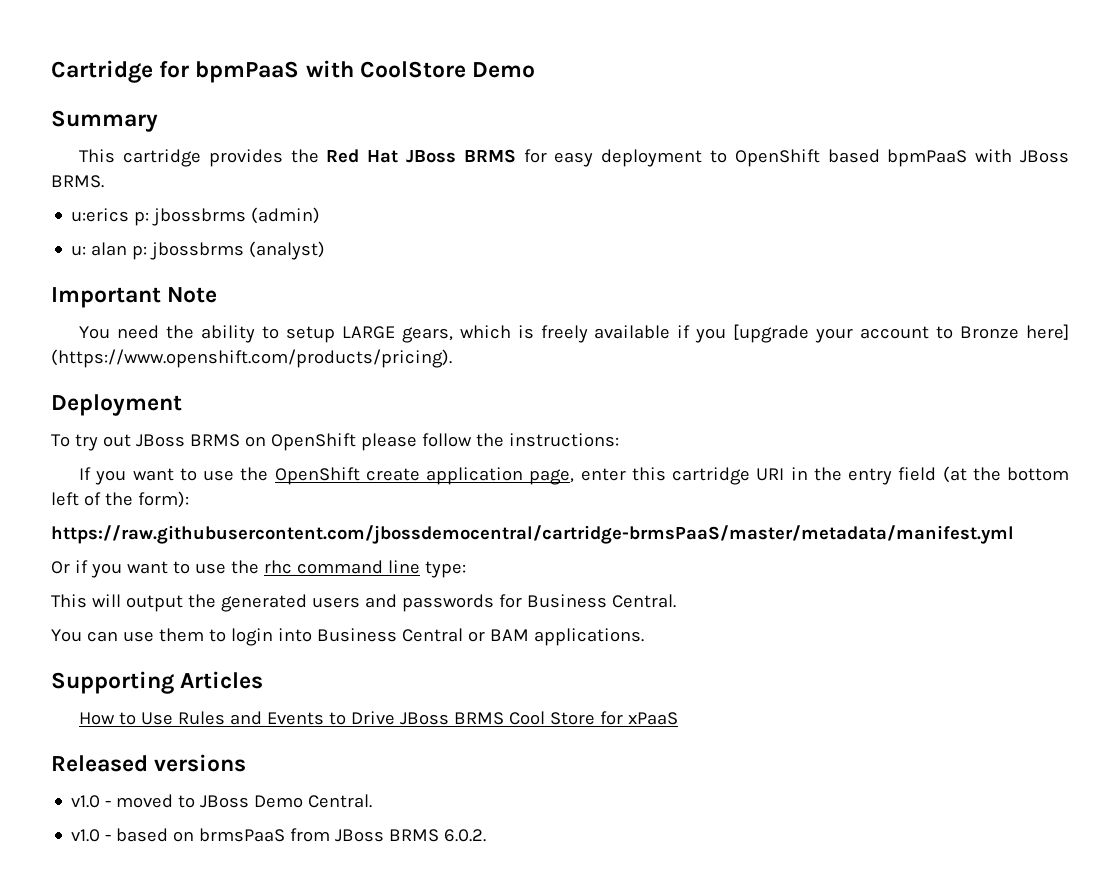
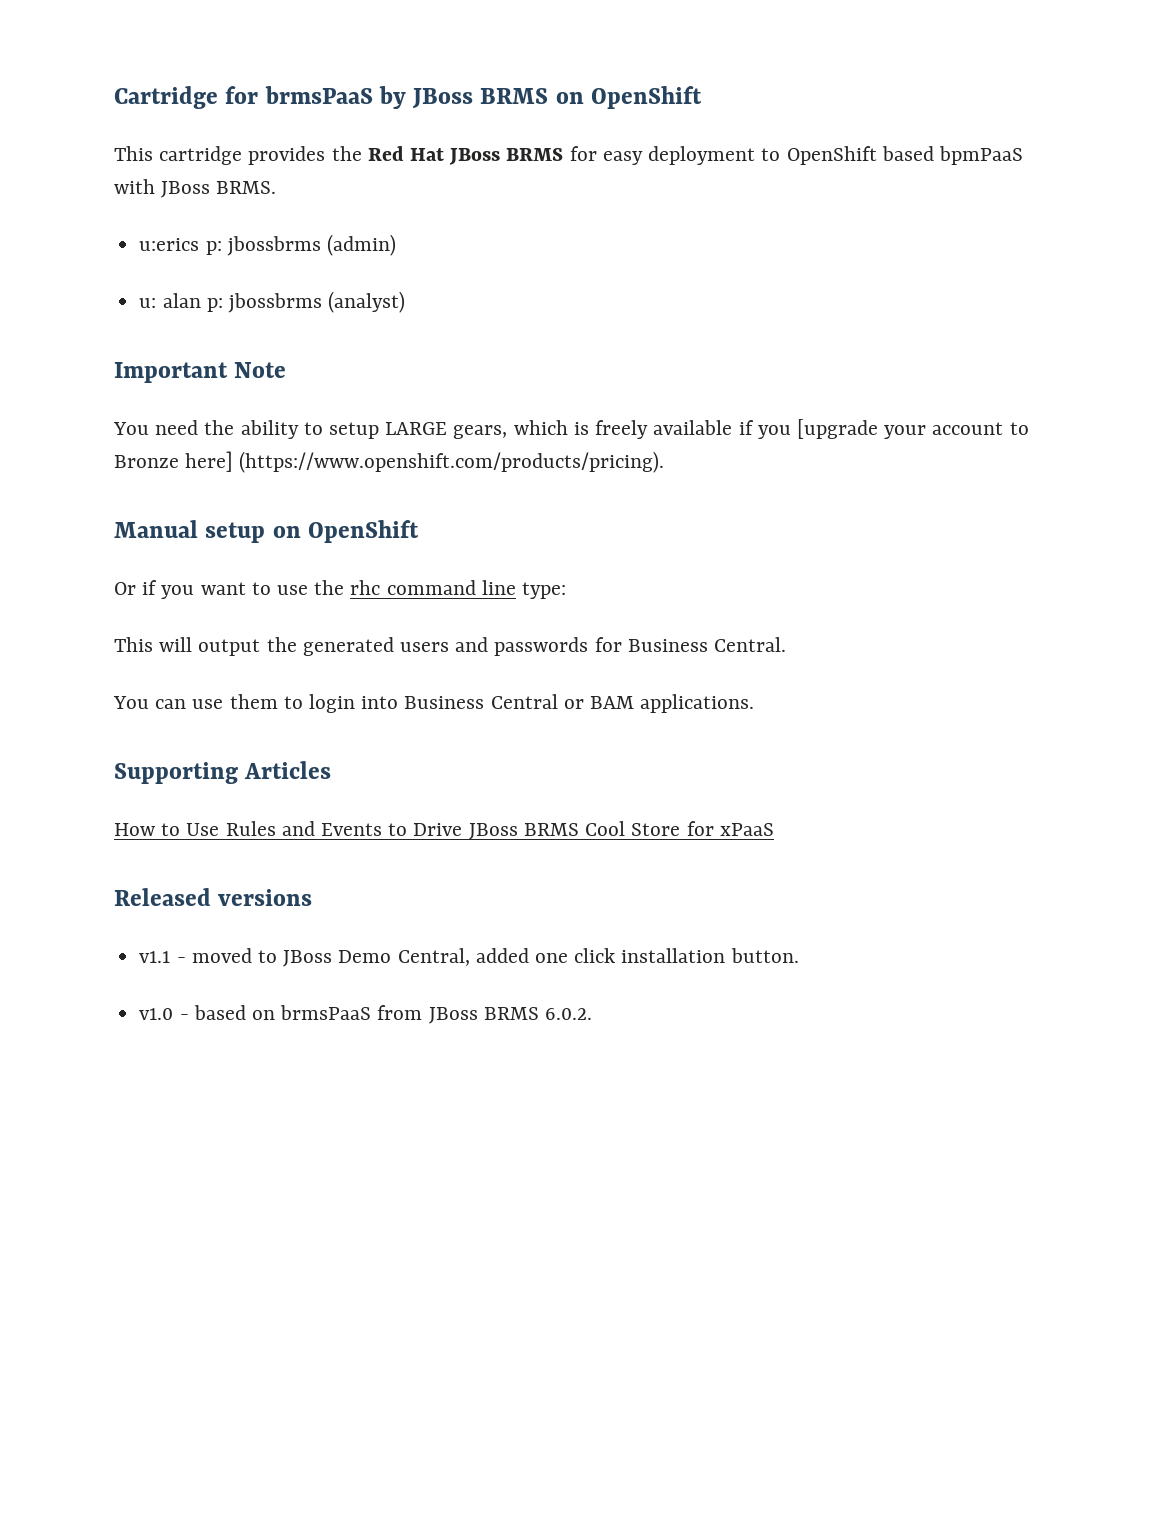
- Cartridge for bpmPaaS with CoolStore Demo
- Summary
+ Cartridge for brmsPaaS by JBoss BRMS on OpenShift
- Deployment
- To try out JBoss BRMS on OpenShift please follow the instructions:
- If you want to use the OpenShift create application page, enter this cartridge URI in the entry field (at the bottom left of the form):
- https://raw.githubusercontent.com/jbossdemocentral/cartridge-brmsPaaS/master/metadata/manifest.yml
+ Manual setup on OpenShift
- v1.0 - moved to JBoss Demo Central.
+ v1.1 - moved to JBoss Demo Central, added one click installation button.

